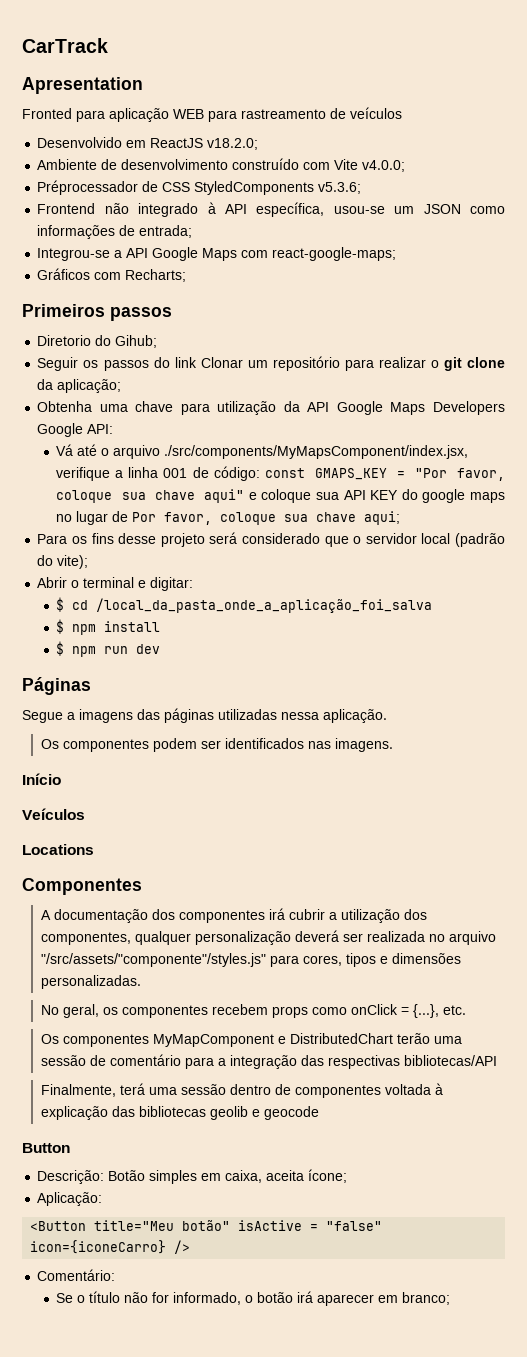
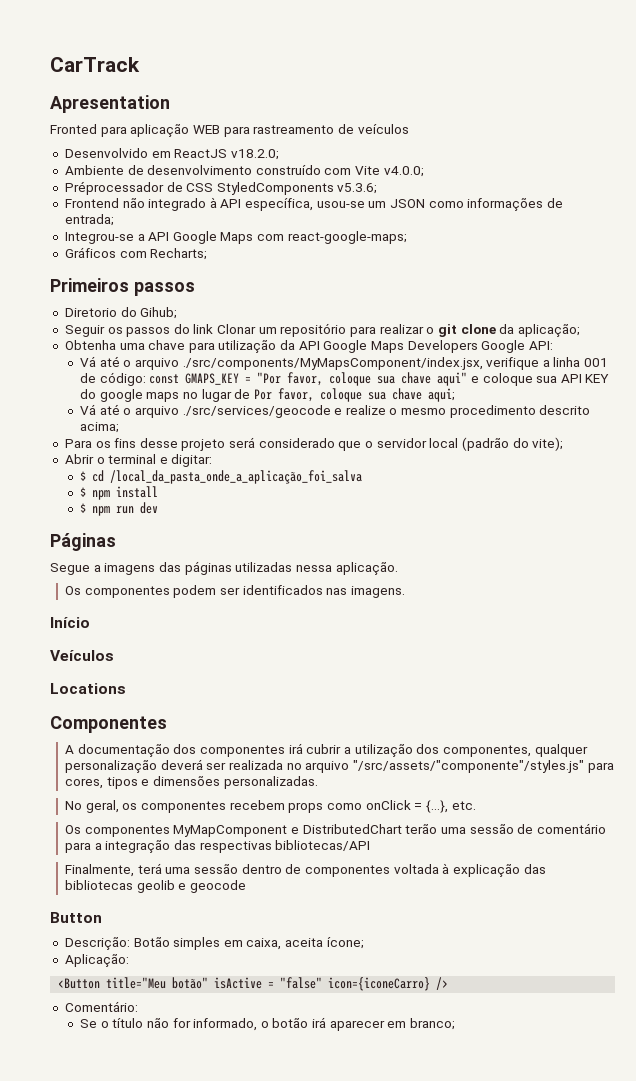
+ Vá até o arquivo ./src/services/geocode e realize o mesmo procedimento descrito acima;

